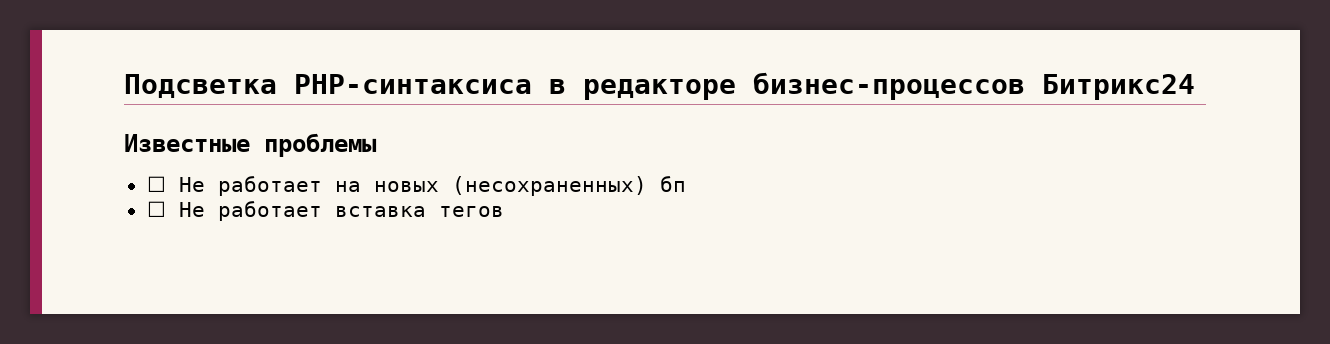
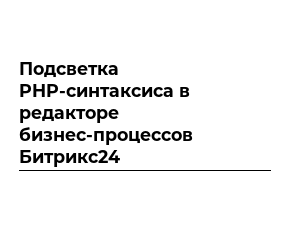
- Известные проблемы
- ☐ Не работает на новых (несохраненных) бп
- ☐ Не работает вставка тегов

